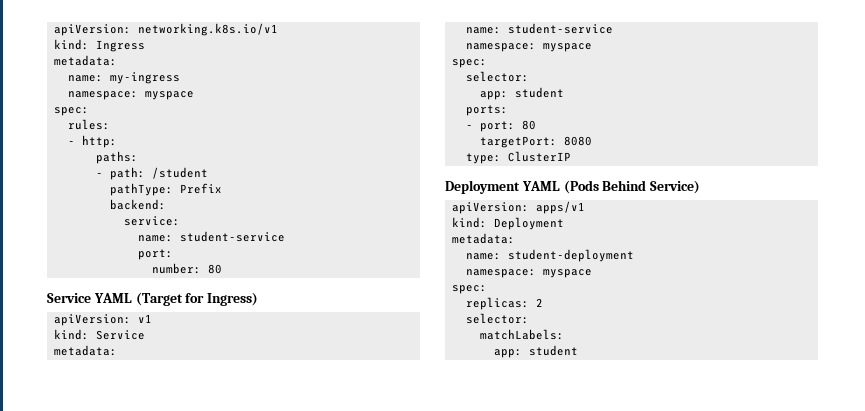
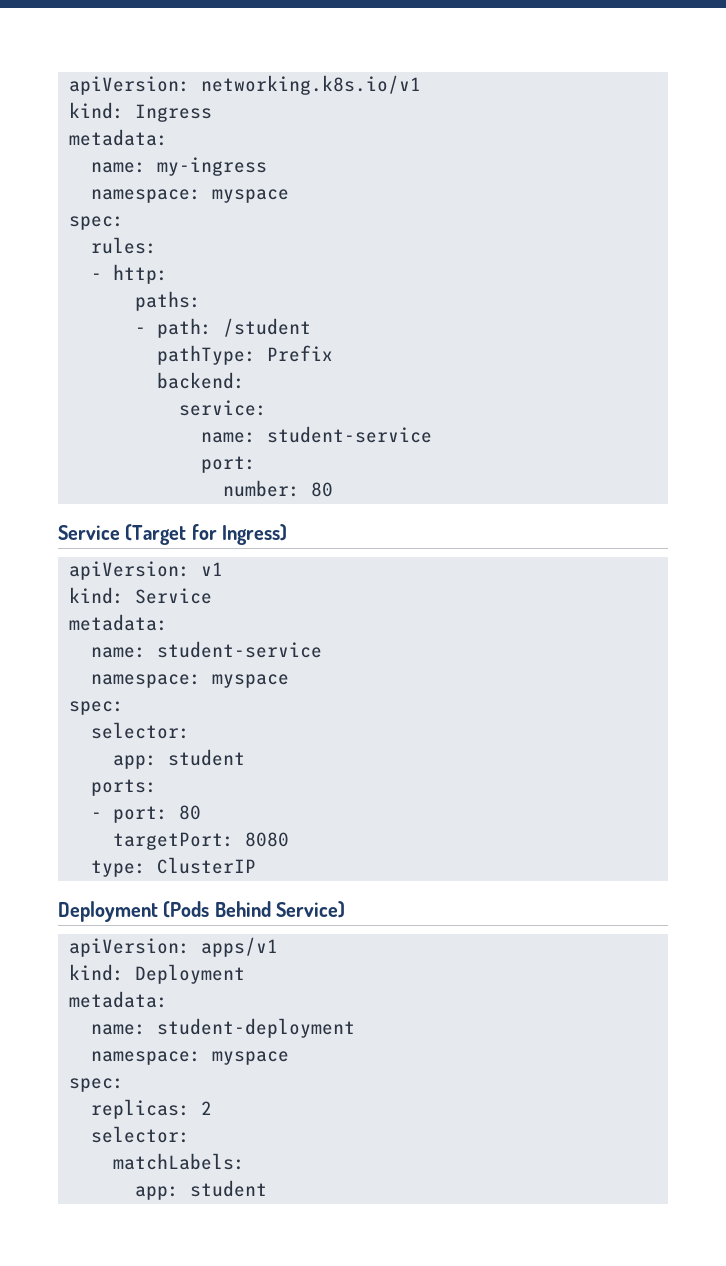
- Service YAML (Target for Ingress)
+ Service (Target for Ingress)
- Deployment YAML (Pods Behind Service)
+ Deployment (Pods Behind Service)

